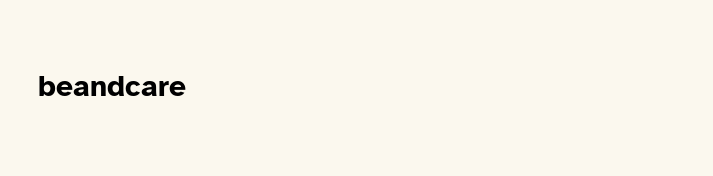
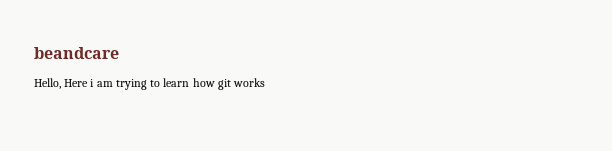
+ Hello, Here i am trying to learn how git works

